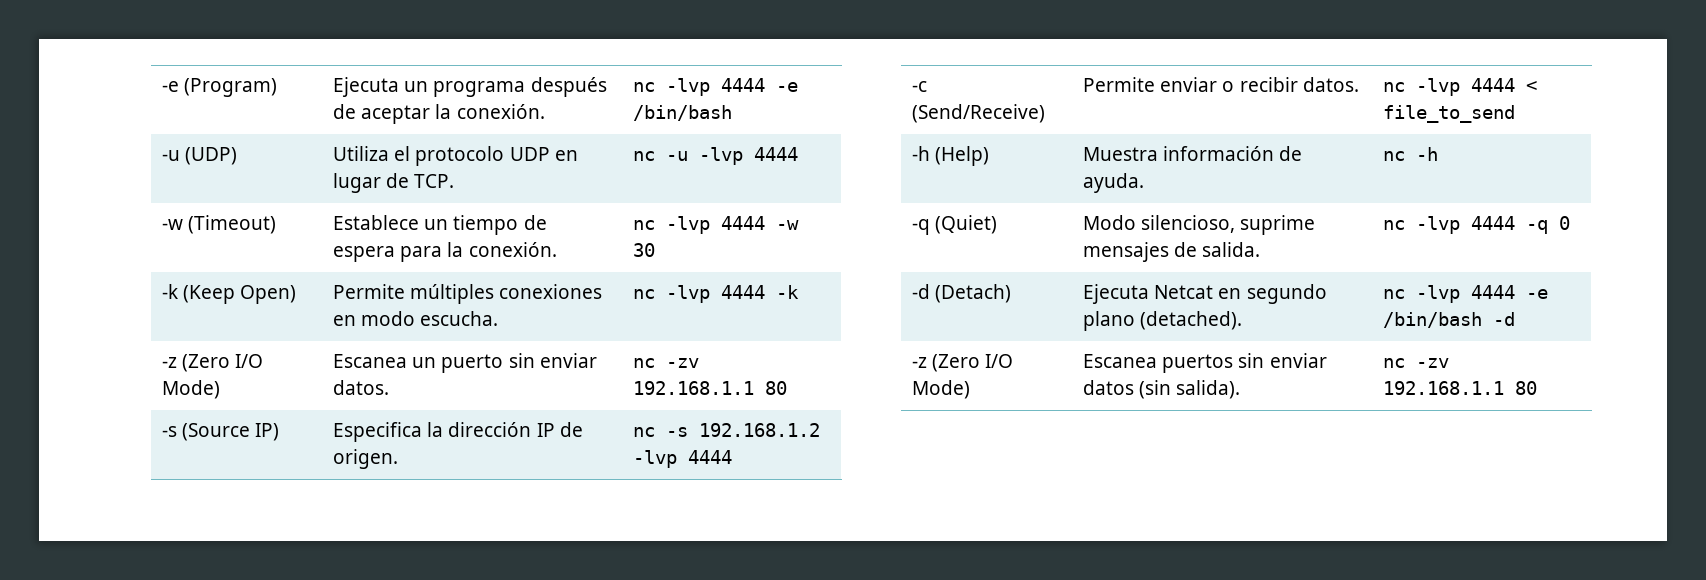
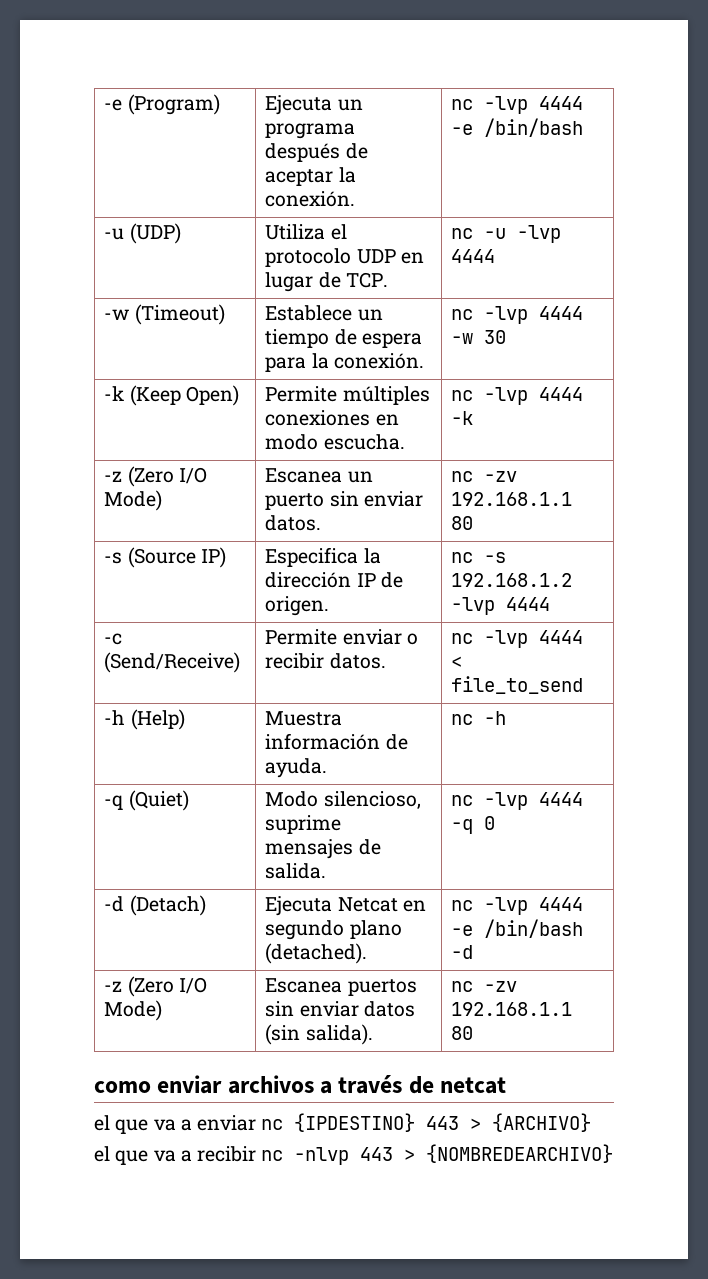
+ como enviar archivos a través de netcat
+ el que va a enviar nc {IPDESTINO} 443 > {ARCHIVO}
+ el que va a recibir nc -nlvp 443 > {NOMBREDEARCHIVO}

